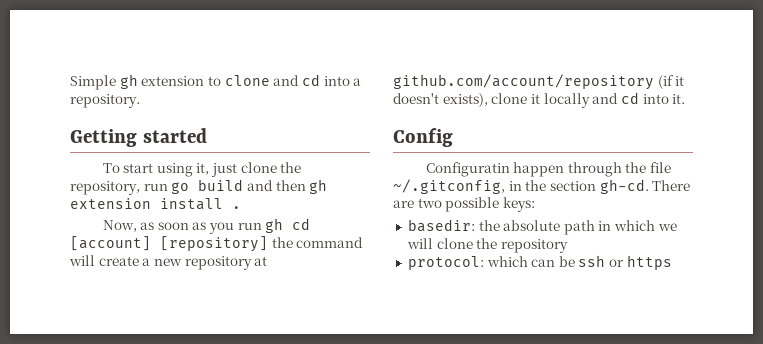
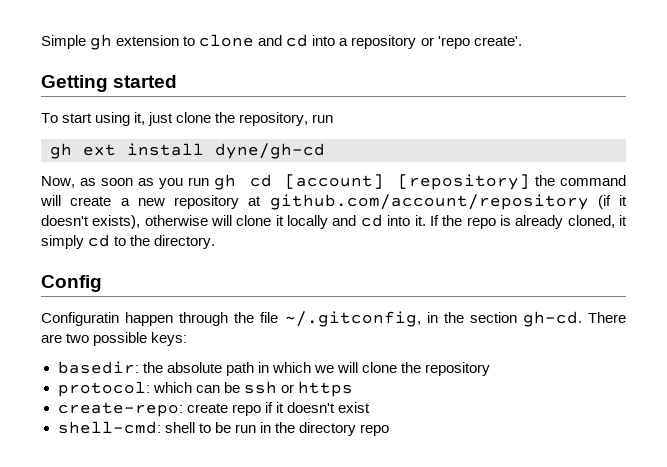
- Simple gh extension to clone and cd into a repository.
+ Simple gh extension to clone and cd into a repository or 'repo create'.
- To start using it, just clone the repository, run go build and then gh extension install .
+ To start using it, just clone the repository, run
+ gh ext install dyne/gh-cd
- Now, as soon as you run gh cd [account] [repository] the command will create a new repository at github.com/account/repository (if it doesn't exists), clone it locally and cd into it.
+ Now, as soon as you run gh cd [account] [repository] the command will create a new repository at github.com/account/repository (if it doesn't exists), otherwise will clone it locally and cd into it. If the repo is already cloned, it simply cd to the directory.
+ create-repo: create repo if it doesn't exist
+ shell-cmd: shell to be run in the directory repo

